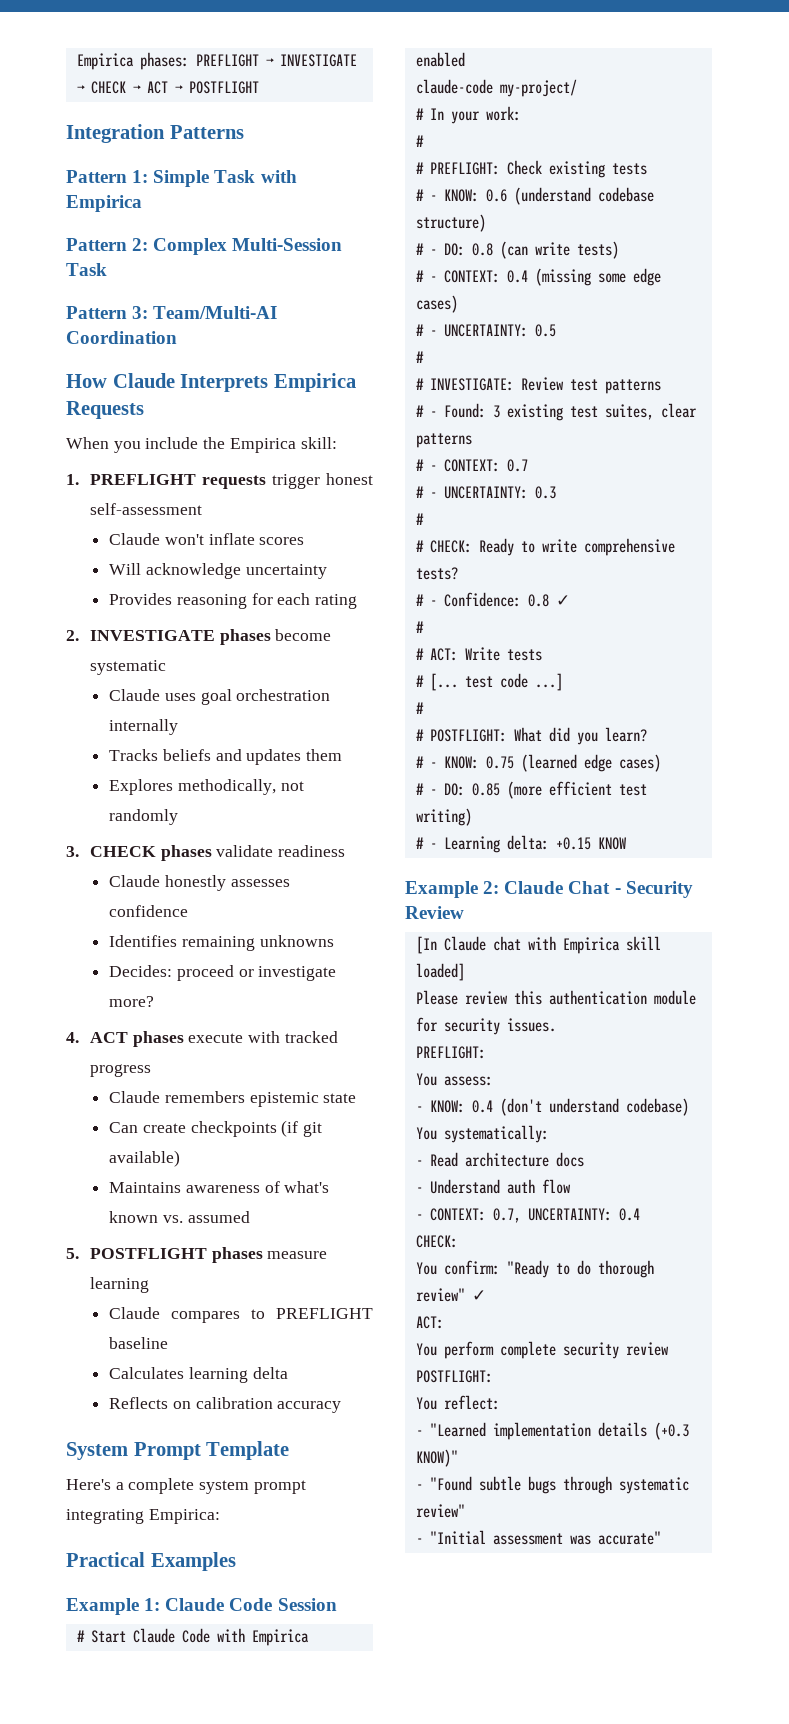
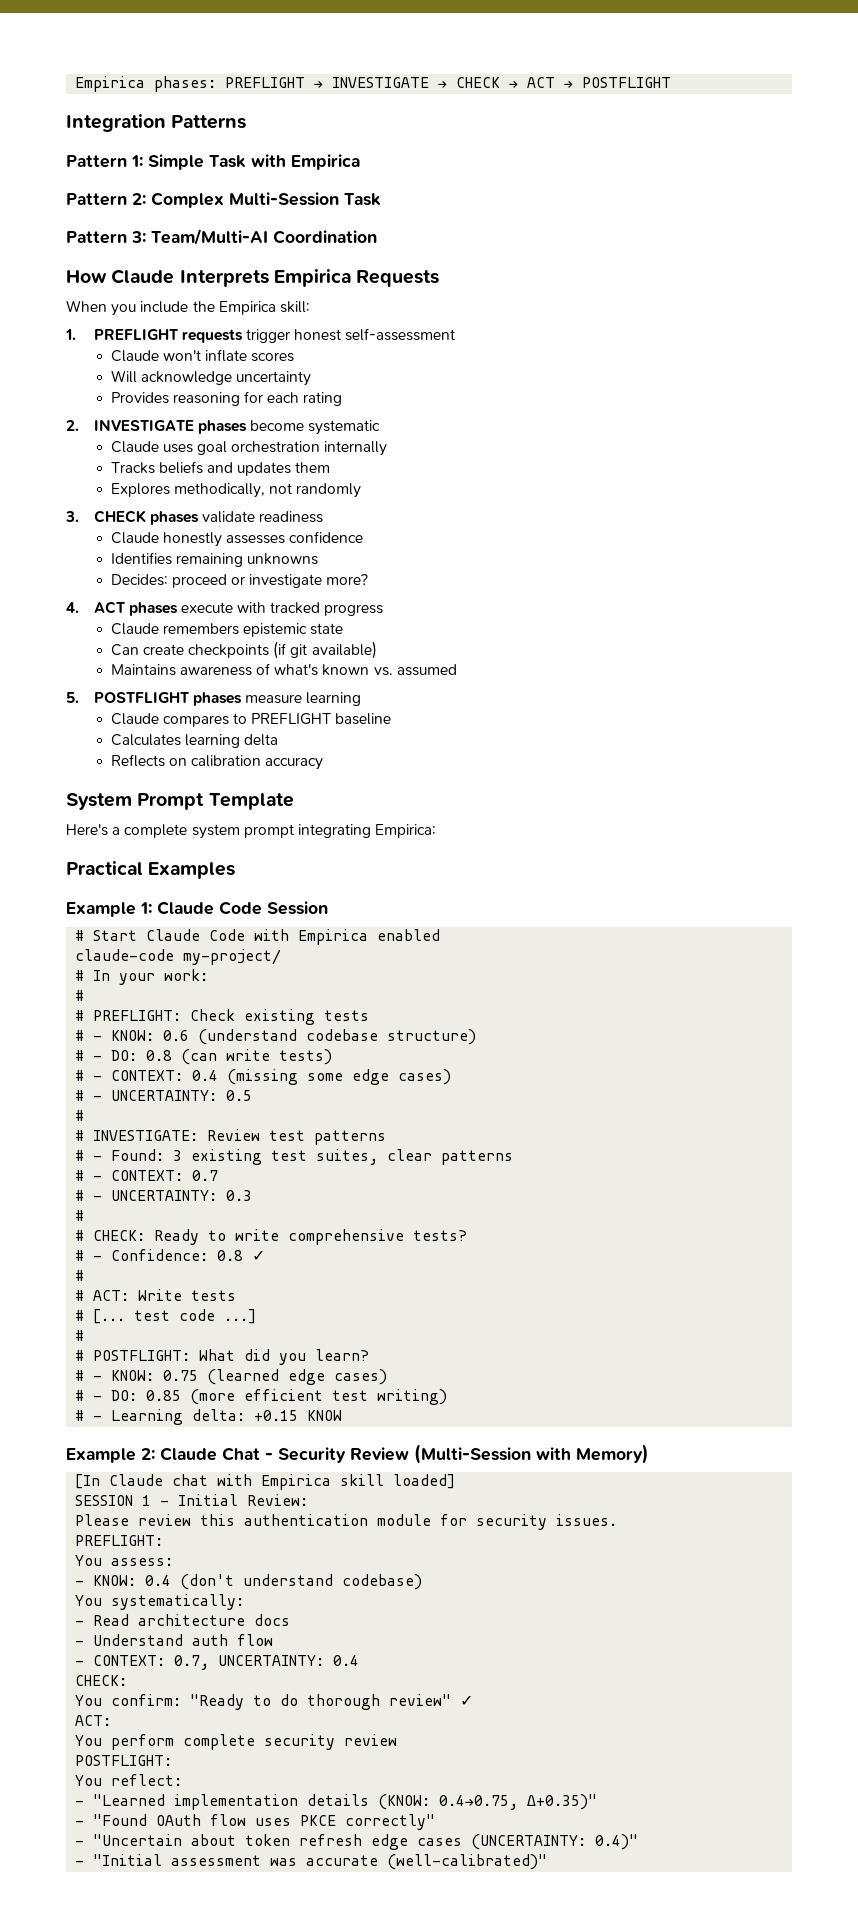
- Example 2: Claude Chat - Security Review
+ Example 2: Claude Chat - Security Review (Multi-Session with Memory)
+ SESSION 1 - Initial Review:
- - "Learned implementation details (+0.3 KNOW)"
+ - "Learned implementation details (KNOW: 0.4→0.75, Δ+0.35)"
- - "Found subtle bugs through systematic review"
+ - "Found OAuth flow uses PKCE correctly"
+ - "Uncertain about token refresh edge cases (UNCERTAINTY: 0.4)"
- - "Initial assessment was accurate"
+ - "Initial assessment was accurate (well-calibrated)"

